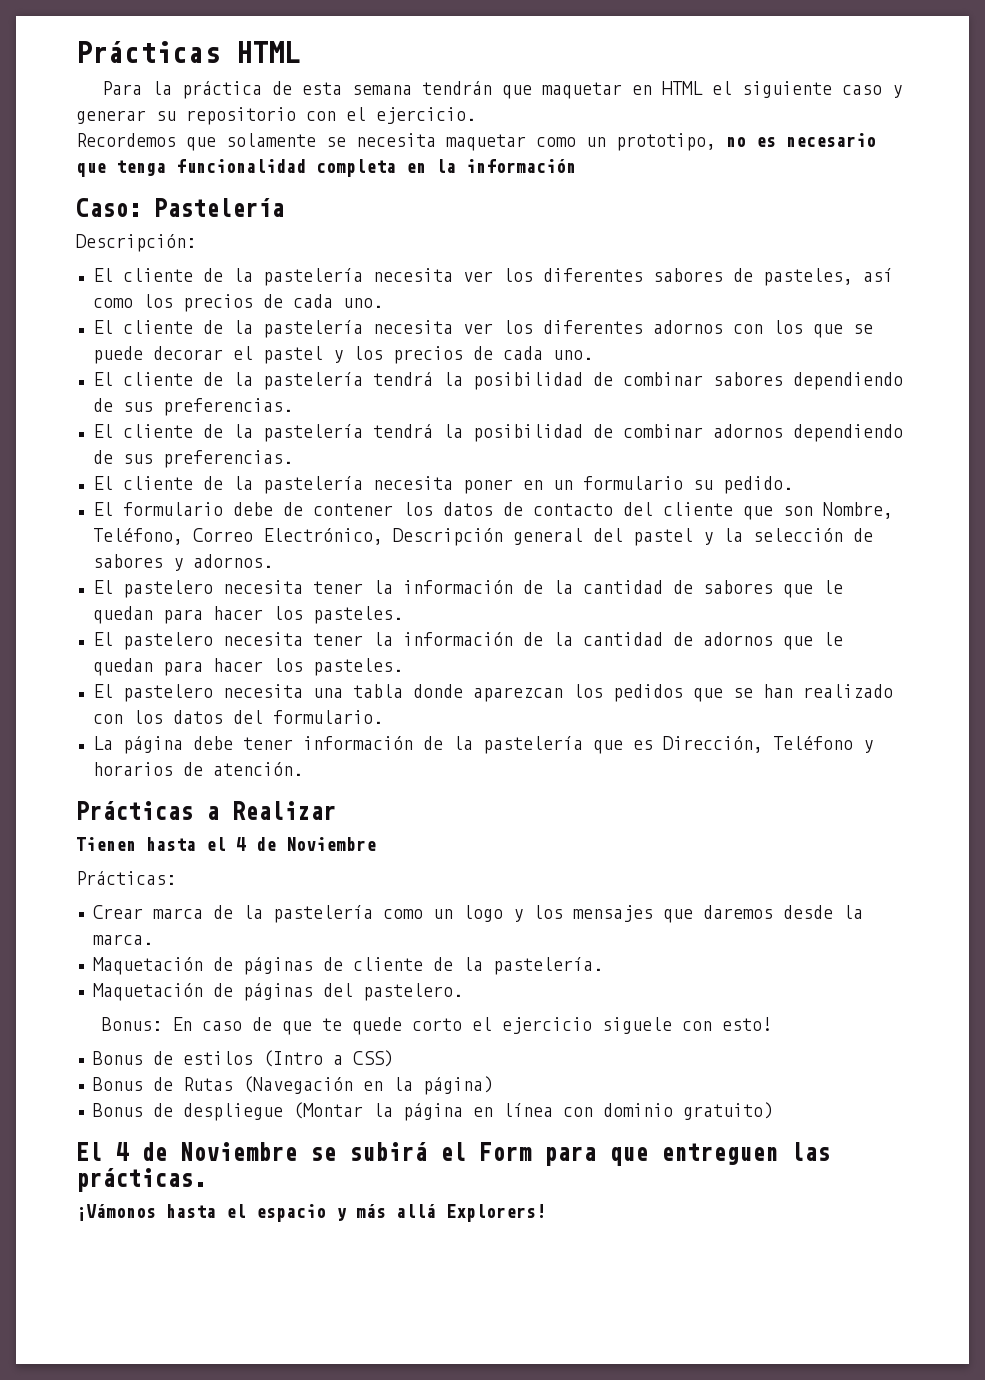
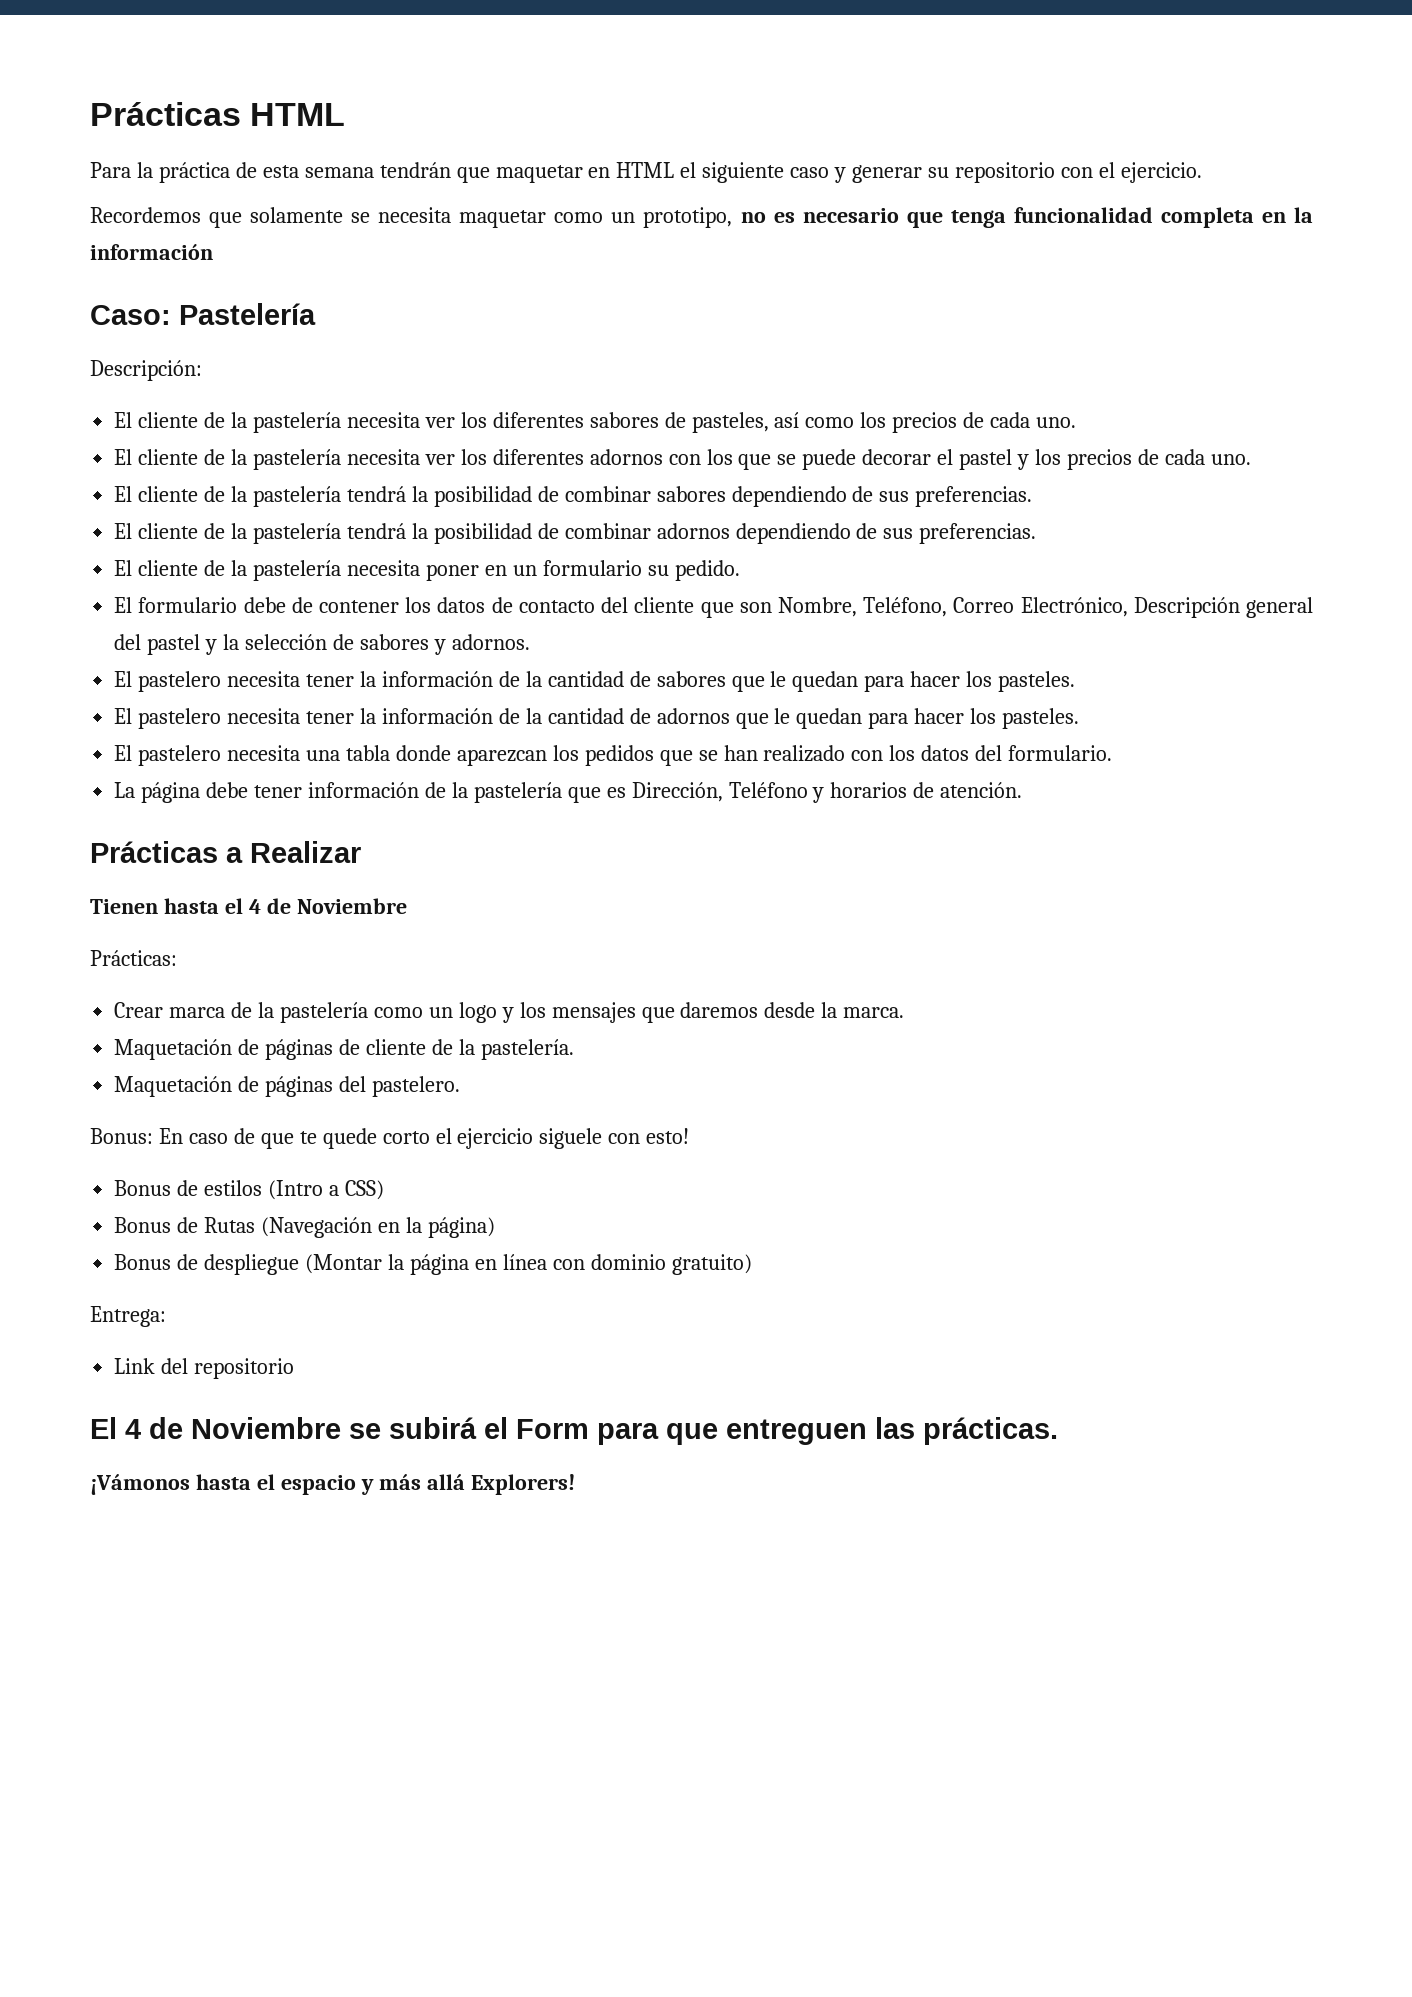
+ Entrega:
+ Link del repositorio

